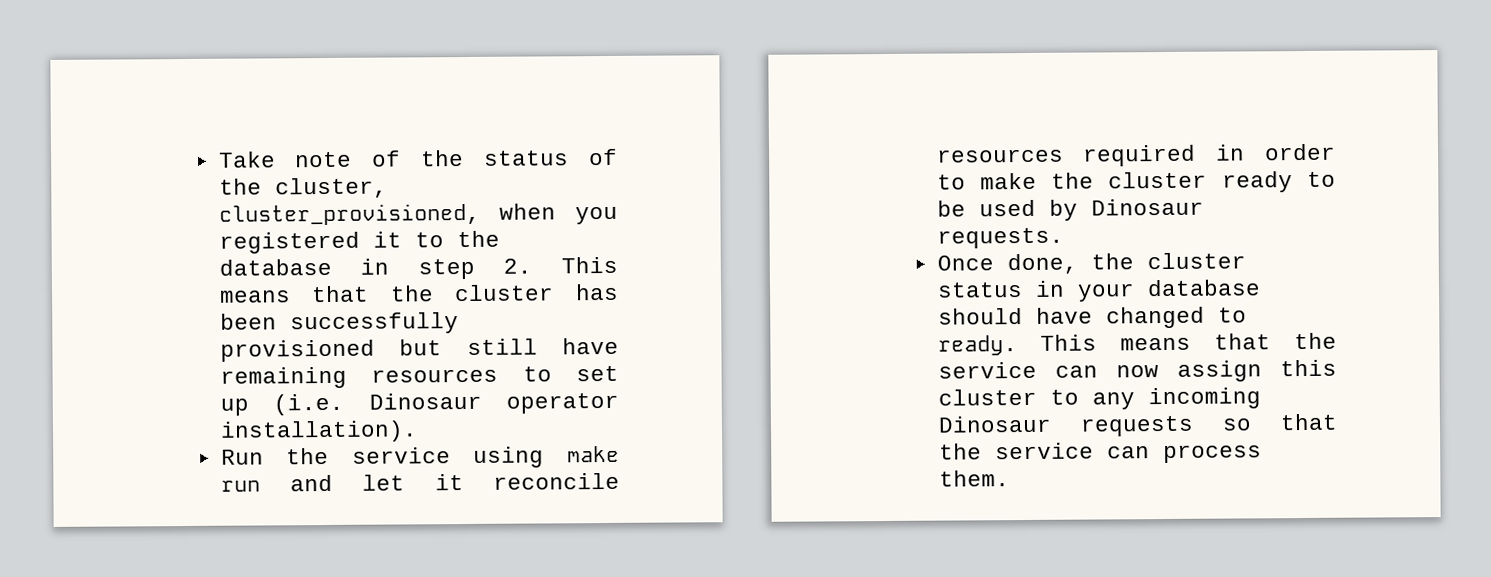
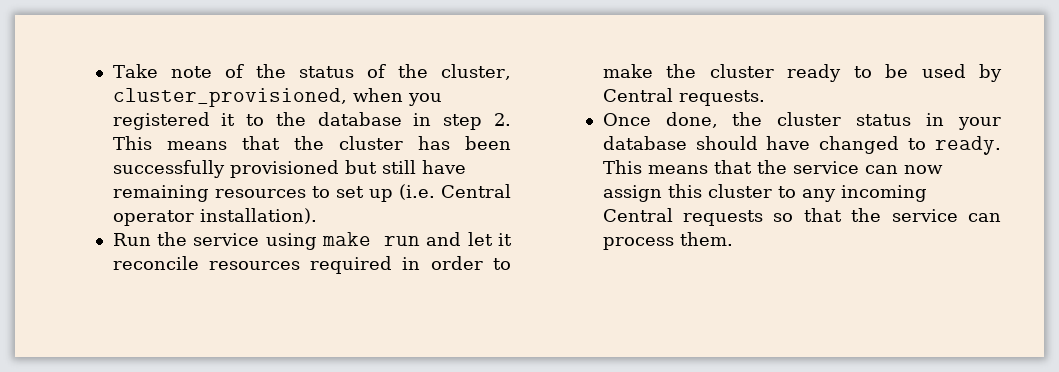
- Take note of the status of the cluster, cluster_provisioned, when you registered it to the database in step 2. This means that the cluster has been successfully provisioned but still have remaining resources to set up (i.e. Dinosaur operator installation).
+ Take note of the status of the cluster, cluster_provisioned, when you registered it to the database in step 2. This means that the cluster has been successfully provisioned but still have remaining resources to set up (i.e. Central operator installation).
- Run the service using make run and let it reconcile resources required in order to make the cluster ready to be used by Dinosaur requests.
+ Run the service using make run and let it reconcile resources required in order to make the cluster ready to be used by Central requests.
- This means that the service can now assign this cluster to any incoming Dinosaur requests so that the service can process them.
+ This means that the service can now assign this cluster to any incoming Central requests so that the service can process them.

